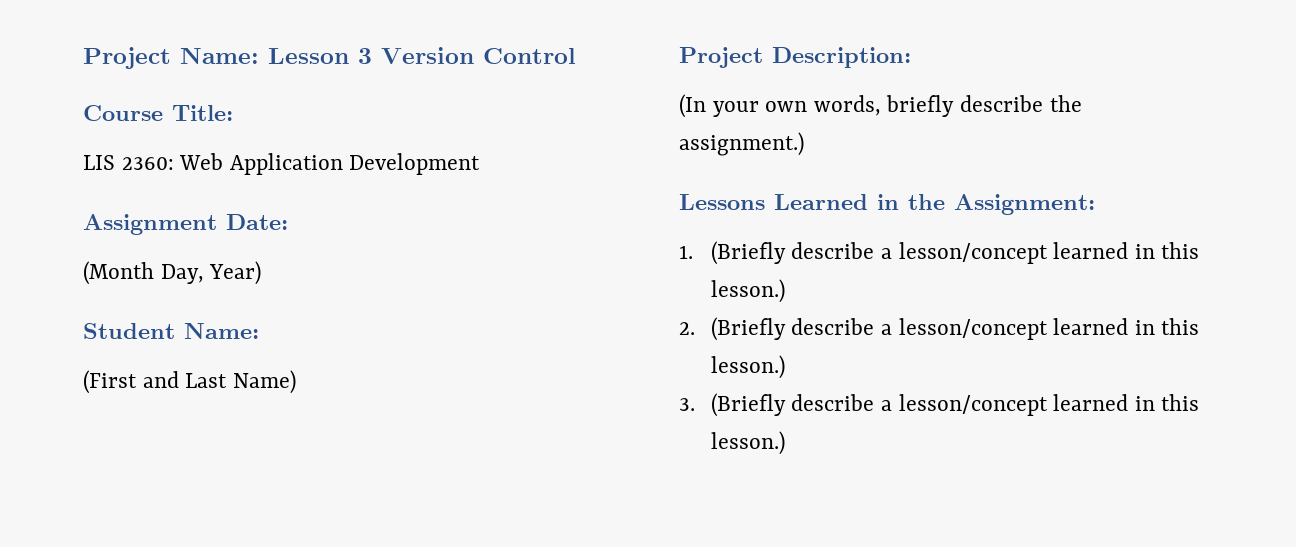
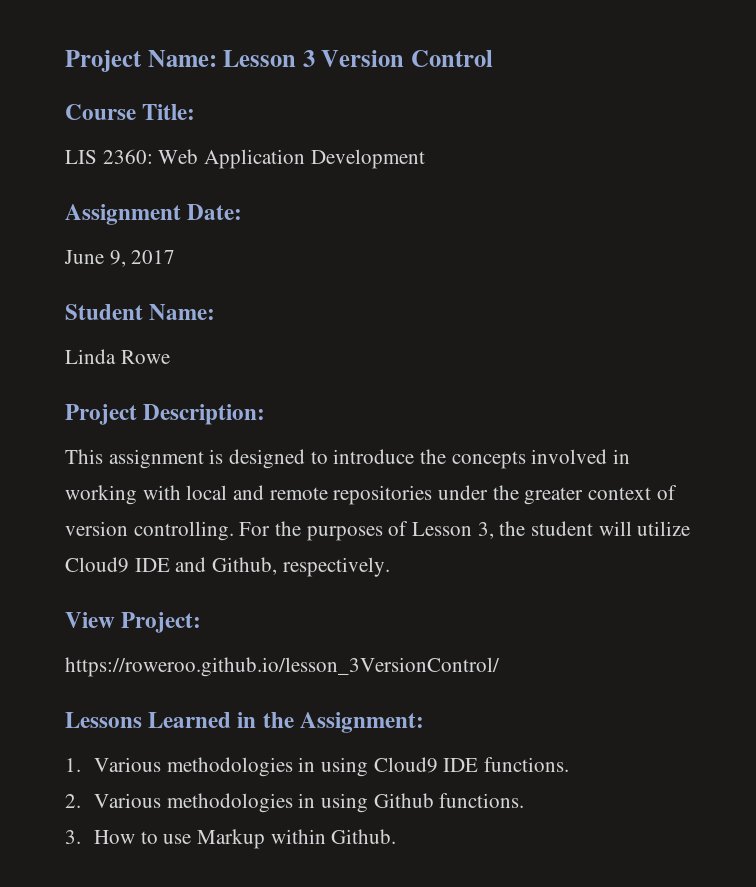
- (Month Day, Year)
+ June 9, 2017
- (First and Last Name)
+ Linda Rowe
  Project Description:
- (In your own words, briefly describe the assignment.)
+ This assignment is designed to introduce the concepts involved in working with local and remote repositories under the greater context of version controlling. For the purposes of Lesson 3, the student will utilize Cloud9 IDE and Github, respectively.
+ View Project:
+ https://roweroo.github.io/lesson_3VersionControl/
- 1. (Briefly describe a lesson/concept learned in this lesson.)
- 2. (Briefly describe a lesson/concept learned in this lesson.)
- 3. (Briefly describe a lesson/concept learned in this lesson.)
+ 1. Various methodologies in using Cloud9 IDE functions.
+ 2. Various methodologies in using Github functions.
+ 3. How to use Markup within Github.

